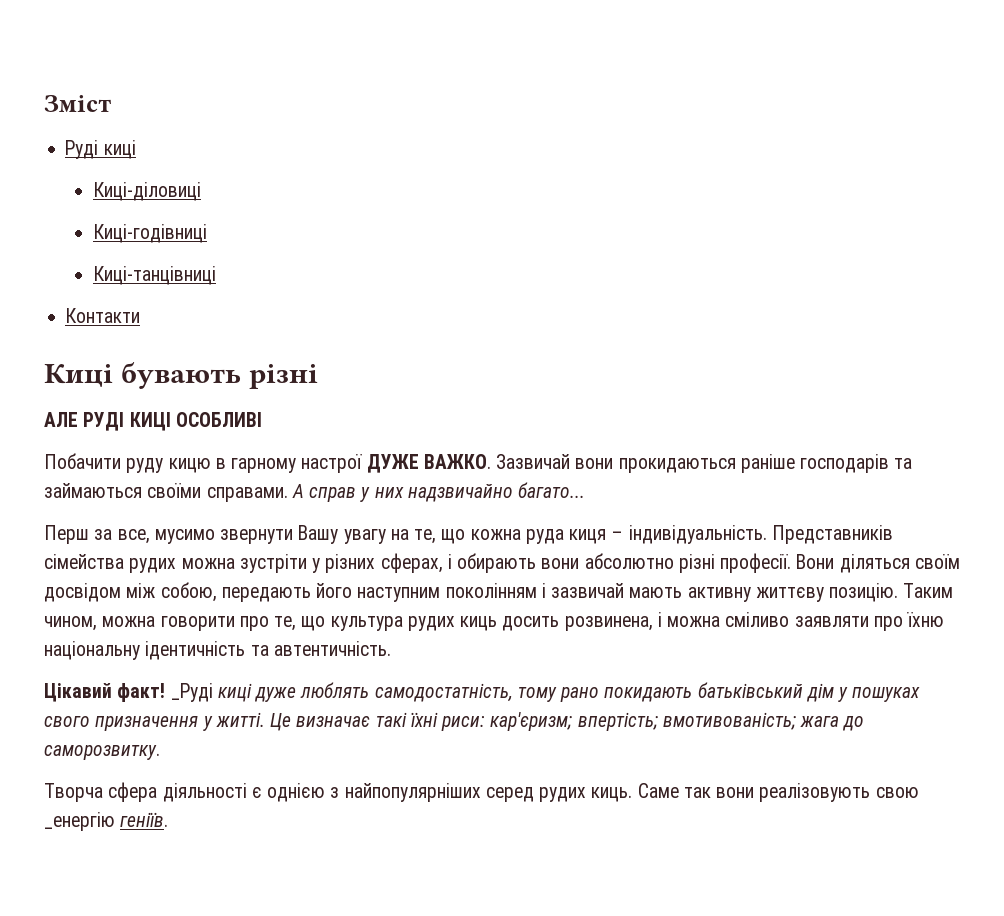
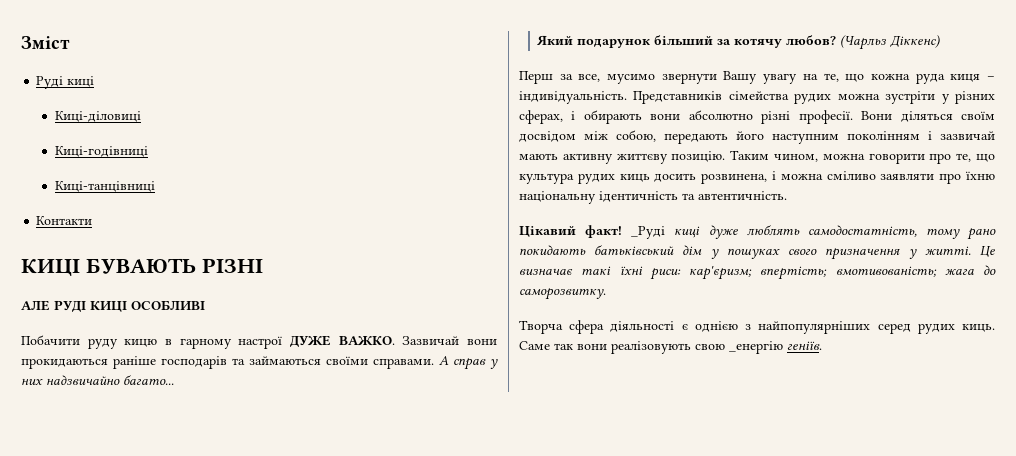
- Киці бувають різні
+ КИЦІ БУВАЮТЬ РІЗНІ
+ Який подарунок більший за котячу любов? (Чарльз Діккенс)

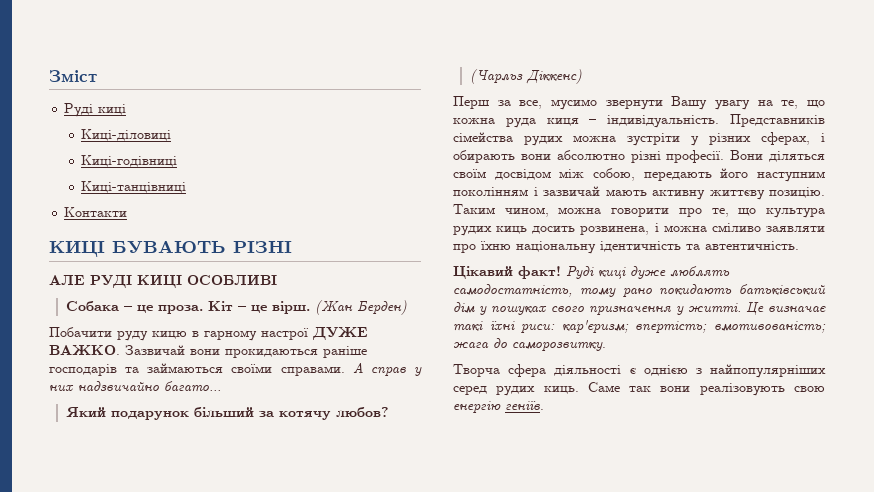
+ Собака – це проза. Кіт – це вірш. (Жан Берден)
- _Руді киці дуже люблять самодостатність, тому рано покидають батьківський дім у пошуках свого призначення у житті.
+ Руді киці дуже люблять самодостатність, тому рано покидають батьківський дім у пошуках свого призначення у житті.
- Саме так вони реалізовують свою _енергію геніїв.
+ Саме так вони реалізовують свою енергію геніїв.

